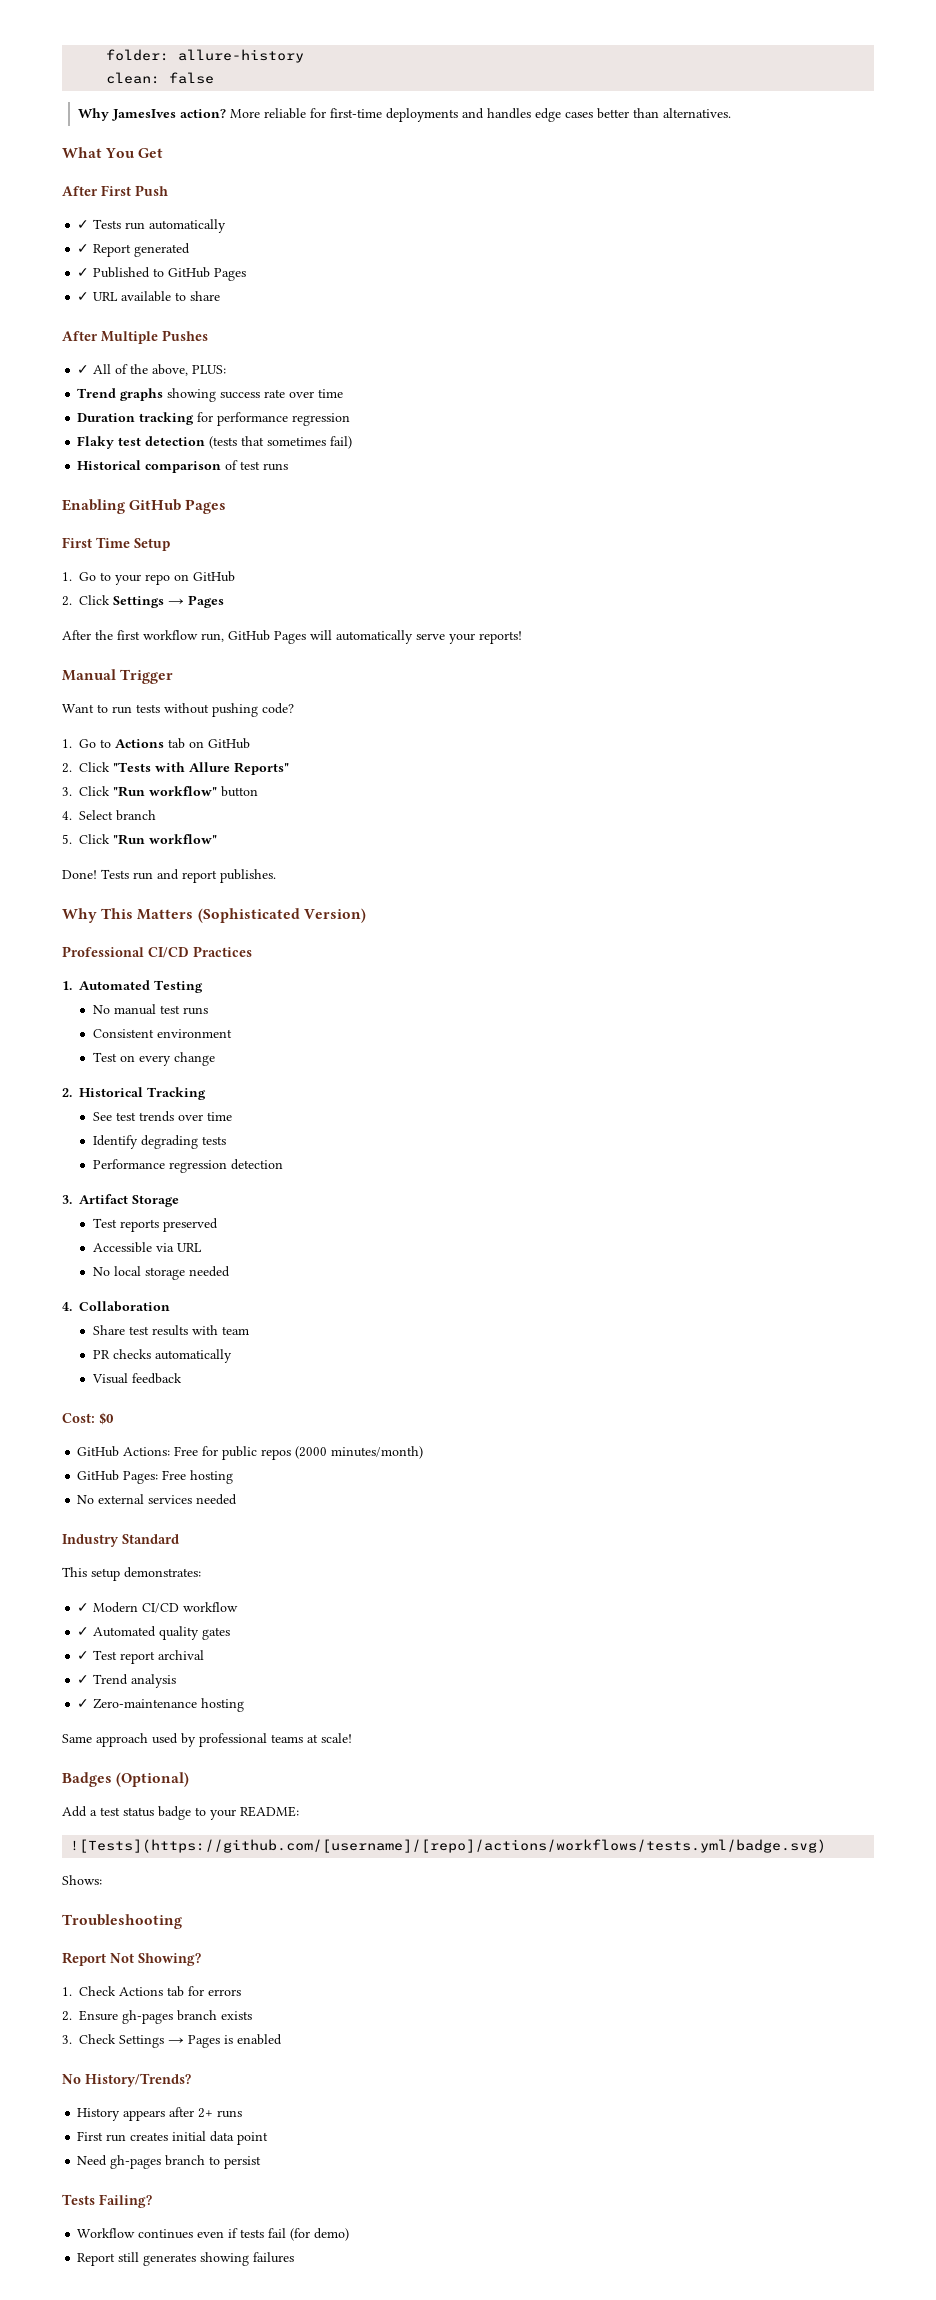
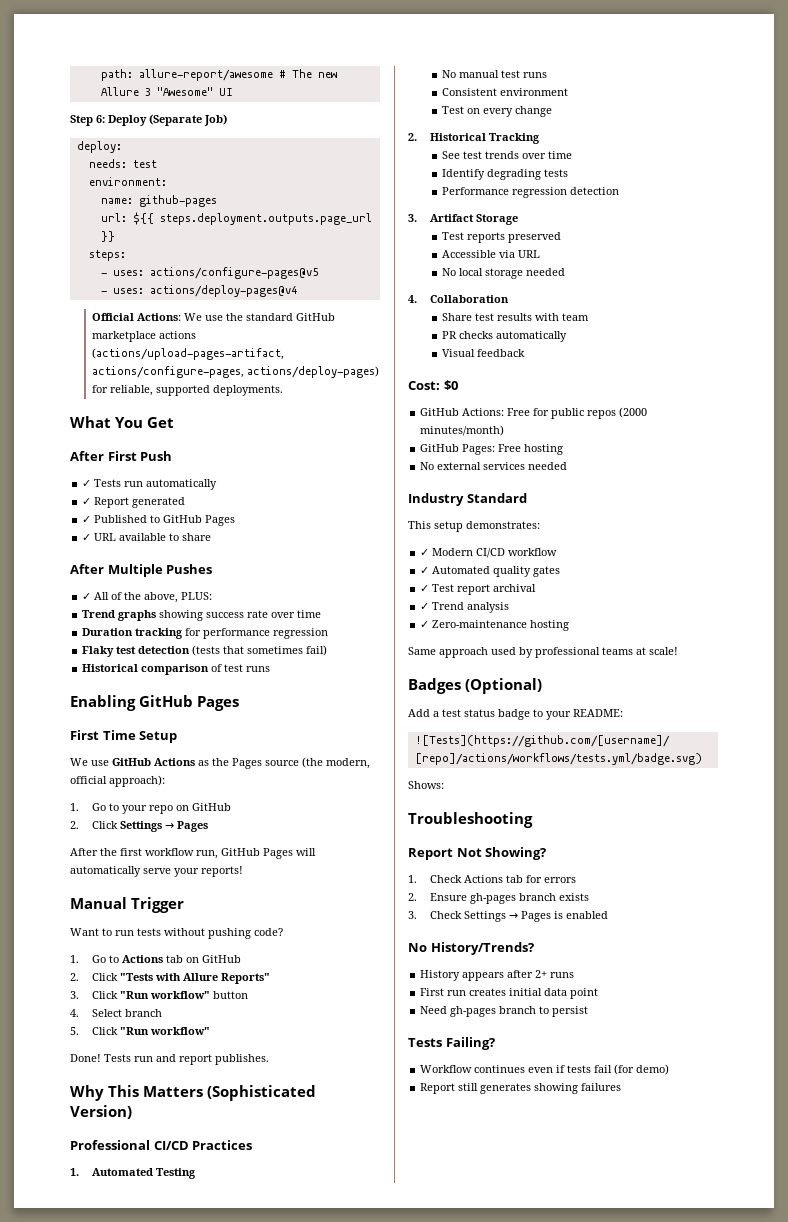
- folder: allure-history
- clean: false
- Why JamesIves action? More reliable for first-time deployments and handles edge cases better than alternatives.
+ path: allure-report/awesome # The new Allure 3 "Awesome" UI
+ Step 6: Deploy (Separate Job)
+ deploy:
+ needs: test
+ environment:
+ name: github-pages
+ url: ${{ steps.deployment.outputs.page_url }}
+ steps:
+ - uses: actions/configure-pages@v5
+ - uses: actions/deploy-pages@v4
+ Official Actions: We use the standard GitHub marketplace actions (actions/upload-pages-artifact, actions/configure-pages, actions/deploy-pages) for reliable, supported deployments.
+ We use GitHub Actions as the Pages source (the modern, official approach):

